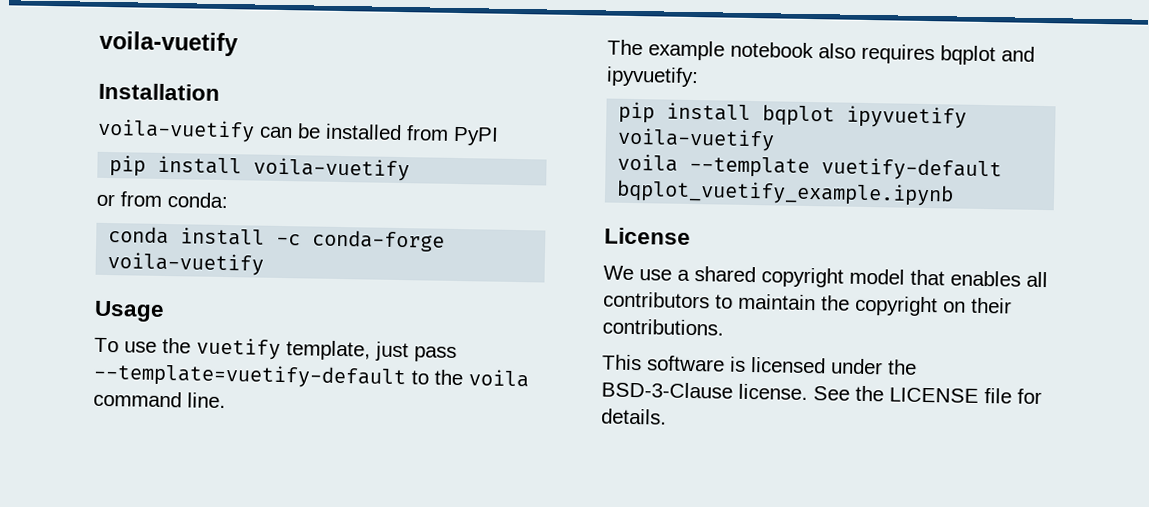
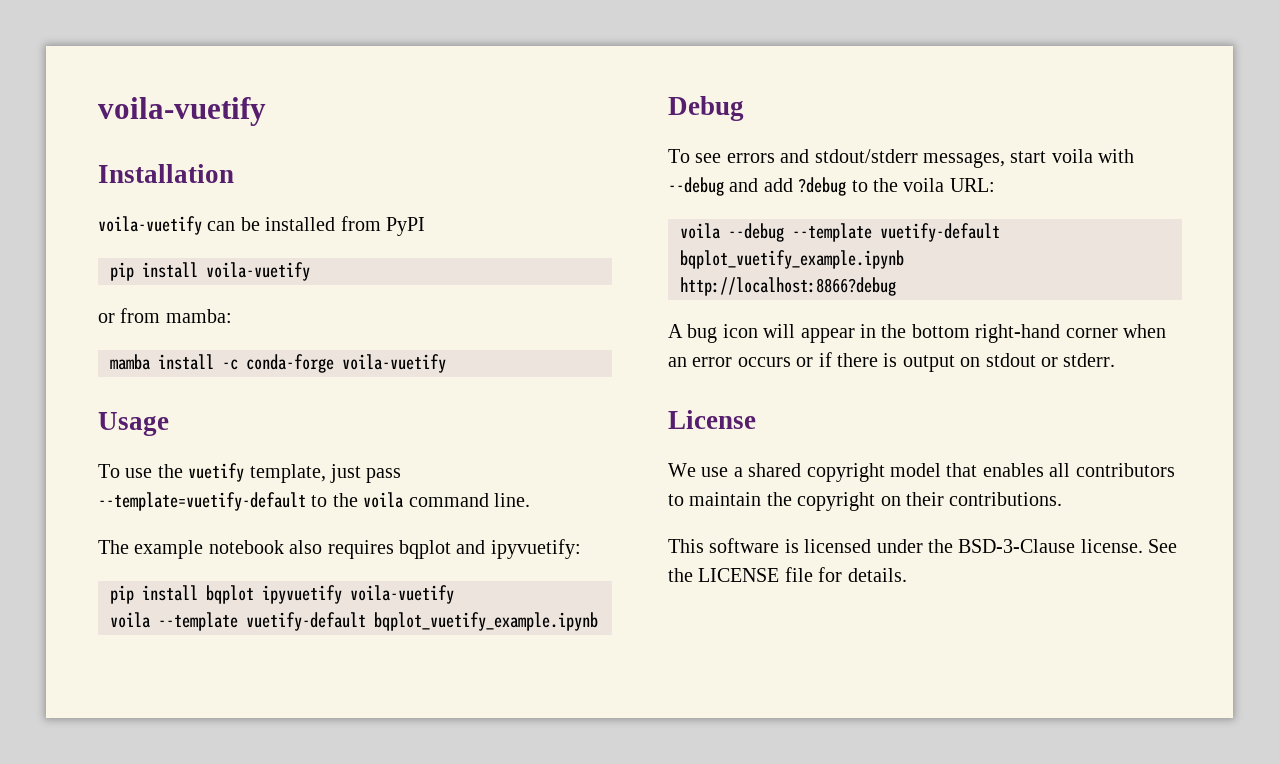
- or from conda:
- conda install -c conda-forge voila-vuetify
+ or from mamba:
+ mamba install -c conda-forge voila-vuetify
+ Debug
+ To see errors and stdout/stderr messages, start voila with --debug and add ?debug to the voila URL:
+ voila --debug --template vuetify-default bqplot_vuetify_example.ipynb
+ http://localhost:8866?debug
+ A bug icon will appear in the bottom right-hand corner when an error occurs or if there is output on stdout or stderr.

